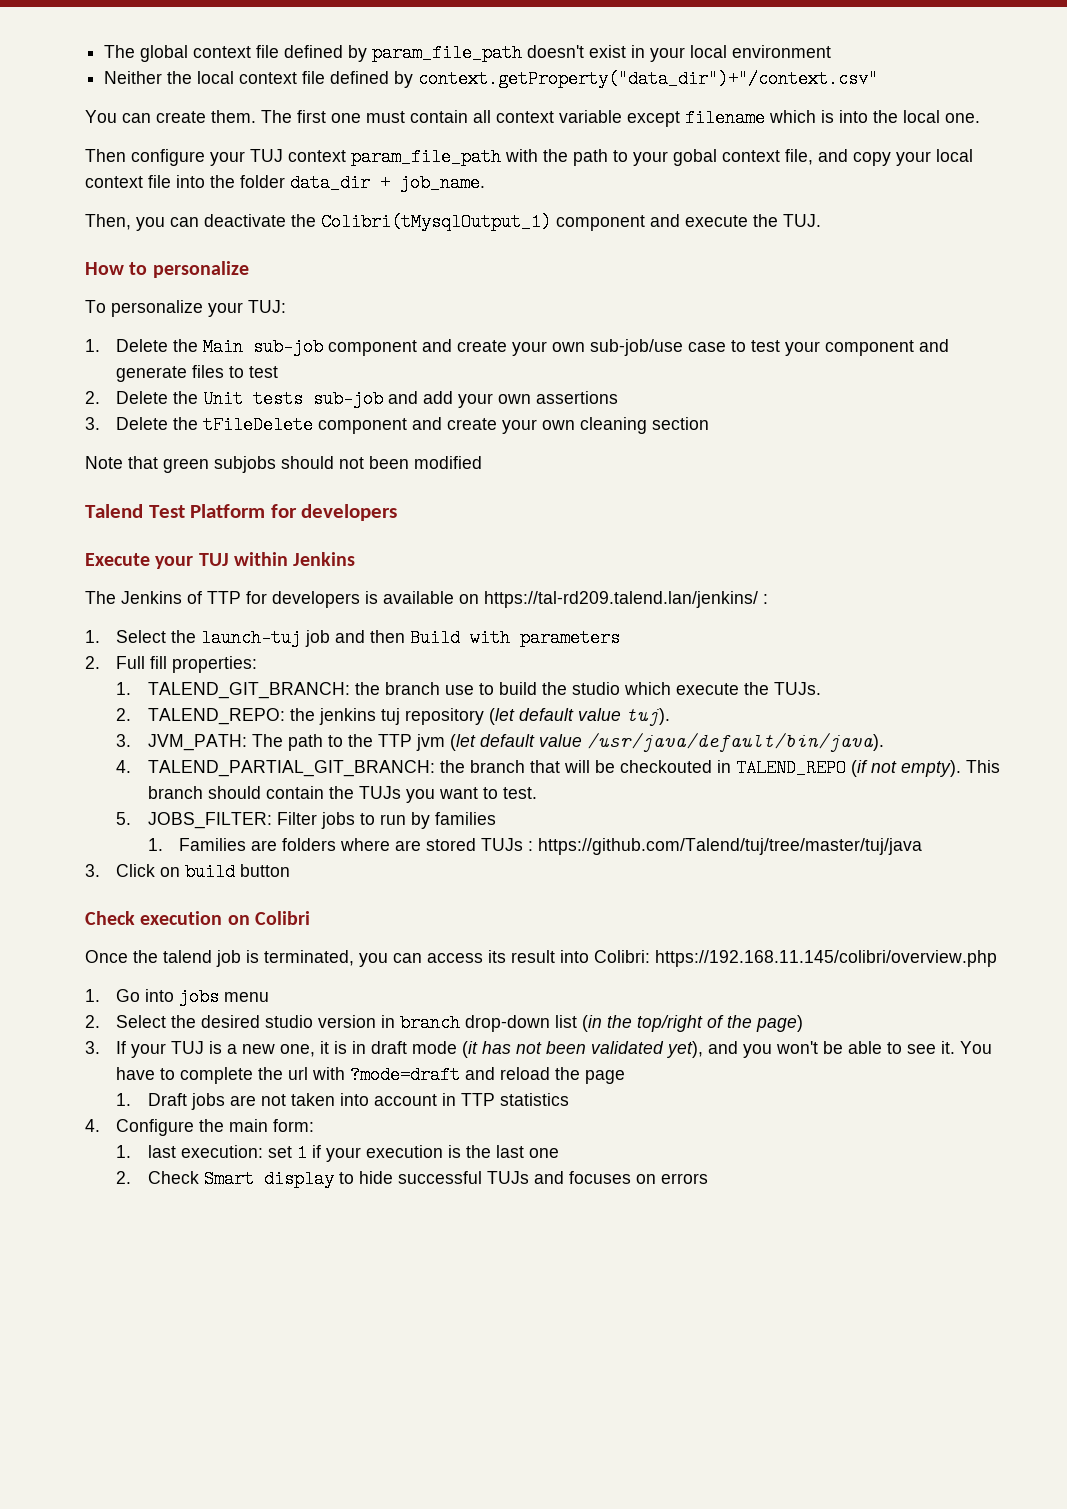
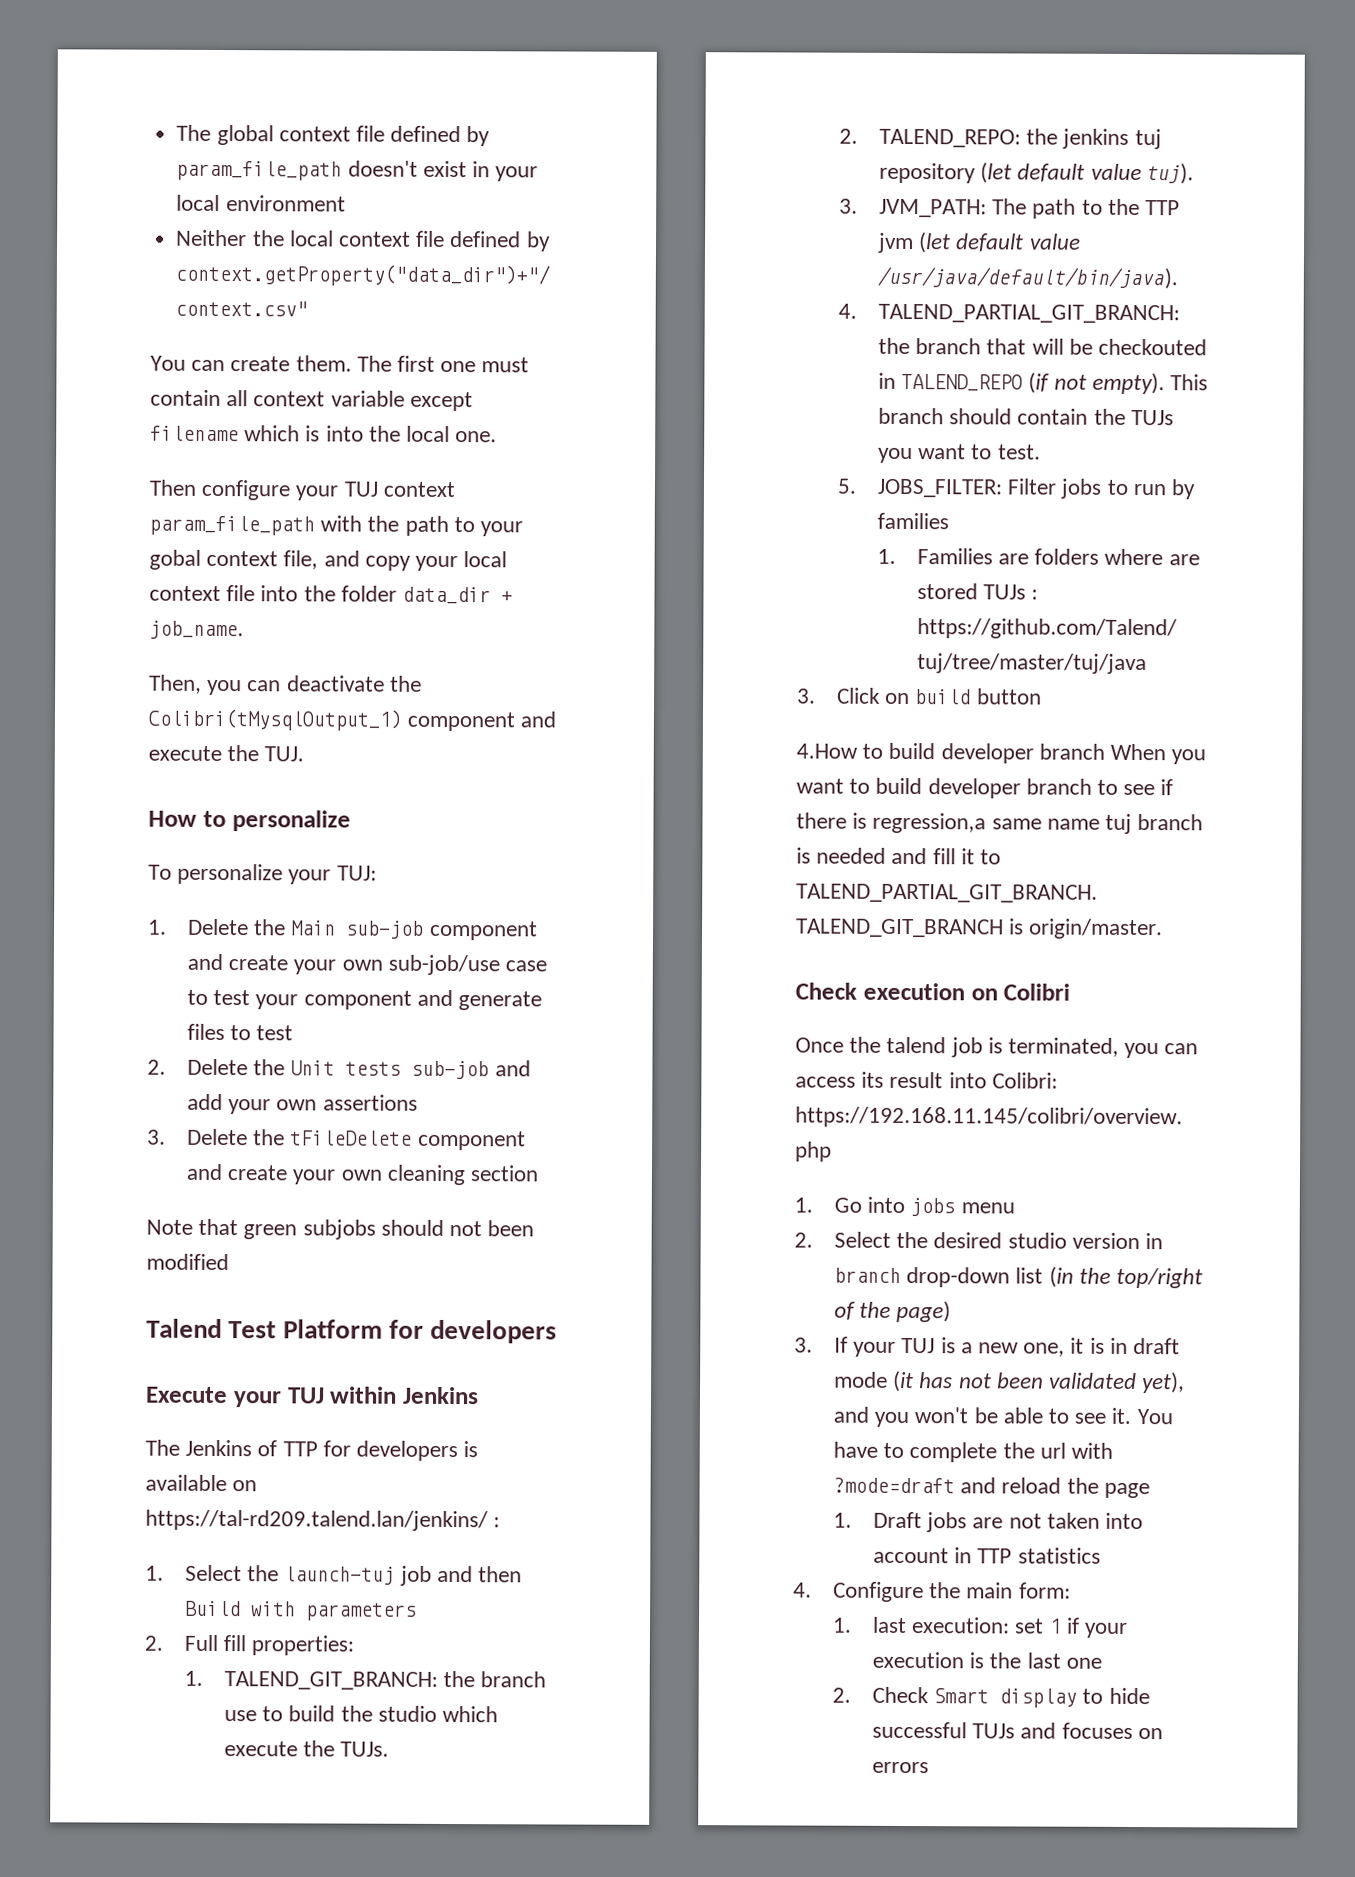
+ 4.How to build developer branch When you want to build developer branch to see if there is regression,a same name tuj branch is needed and fill it to TALEND_PARTIAL_GIT_BRANCH. TALEND_GIT_BRANCH is origin/master.

